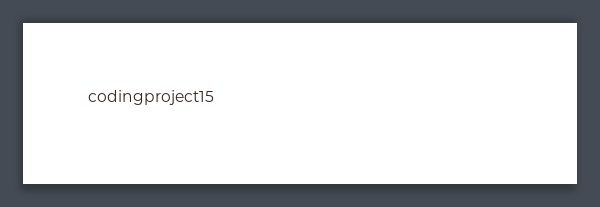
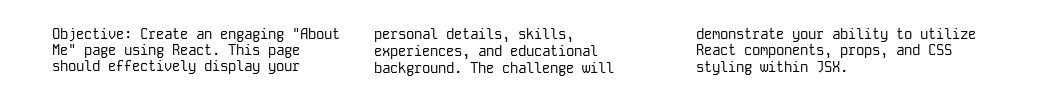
- codingproject15
+ Objective: Create an engaging "About Me" page using React. This page should effectively display your personal details, skills, experiences, and educational background. The challenge will demonstrate your ability to utilize React components, props, and CSS styling within JSX.

